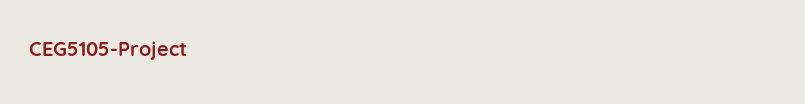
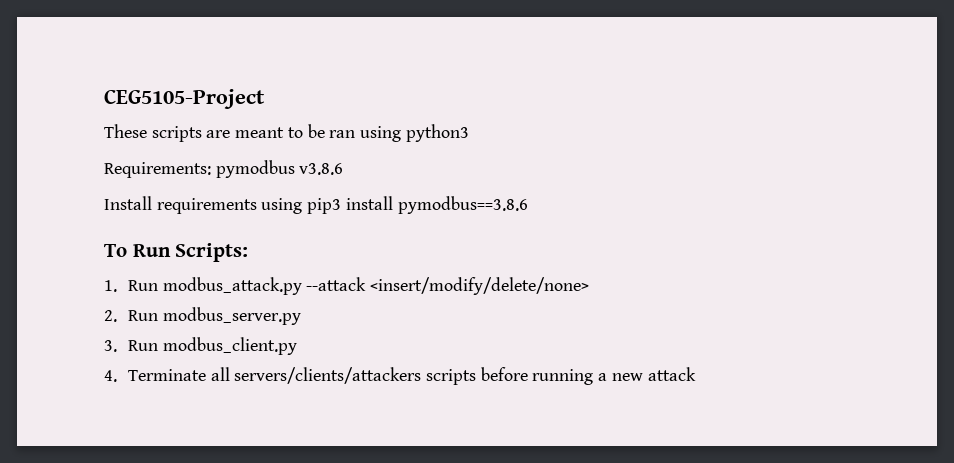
+ These scripts are meant to be ran using python3
+ Requirements: pymodbus v3.8.6
+ Install requirements using pip3 install pymodbus==3.8.6
+ To Run Scripts:
+ 1. Run modbus_attack.py --attack <insert/modify/delete/none>
+ 2. Run modbus_server.py
+ 3. Run modbus_client.py
+ 4. Terminate all servers/clients/attackers scripts before running a new attack

